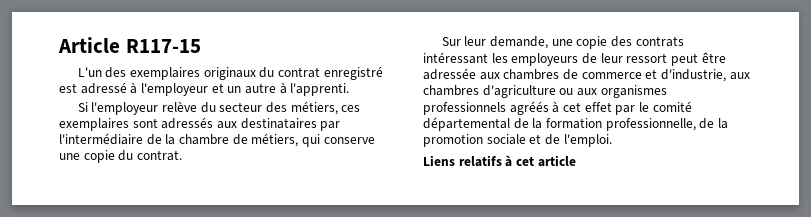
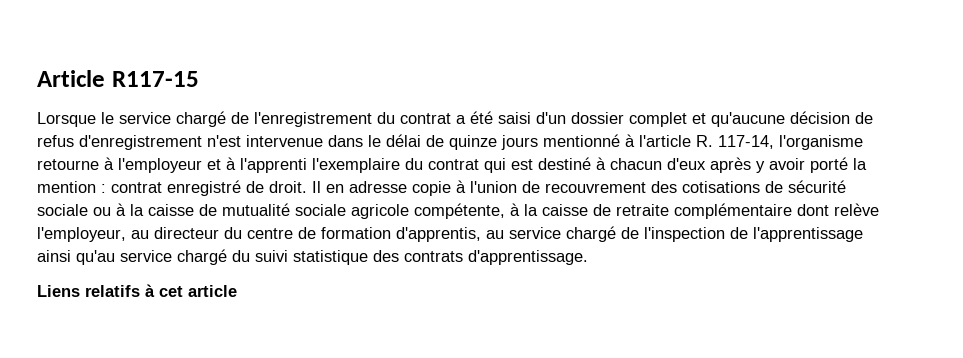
- L'un des exemplaires originaux du contrat enregistré est adressé à l'employeur et un autre à l'apprenti.
- Si l'employeur relève du secteur des métiers, ces exemplaires sont adressés aux destinataires par l'intermédiaire de la chambre de métiers, qui conserve une copie du contrat.
- Sur leur demande, une copie des contrats intéressant les employeurs de leur ressort peut être adressée aux chambres de commerce et d'industrie, aux chambres d'agriculture ou aux organismes professionnels agréés à cet effet par le comité départemental de la formation professionnelle, de la promotion sociale et de l'emploi.
+ Lorsque le service chargé de l'enregistrement du contrat a été saisi d'un dossier complet et qu'aucune décision de refus d'enregistrement n'est intervenue dans le délai de quinze jours mentionné à l'article R. 117-14, l'organisme retourne à l'employeur et à l'apprenti l'exemplaire du contrat qui est destiné à chacun d'eux après y avoir porté la mention : contrat enregistré de droit. Il en adresse copie à l'union de recouvrement des cotisations de sécurité sociale ou à la caisse de mutualité sociale agricole compétente, à la caisse de retraite complémentaire dont relève l'employeur, au directeur du centre de formation d'apprentis, au service chargé de l'inspection de l'apprentissage ainsi qu'au service chargé du suivi statistique des contrats d'apprentissage.

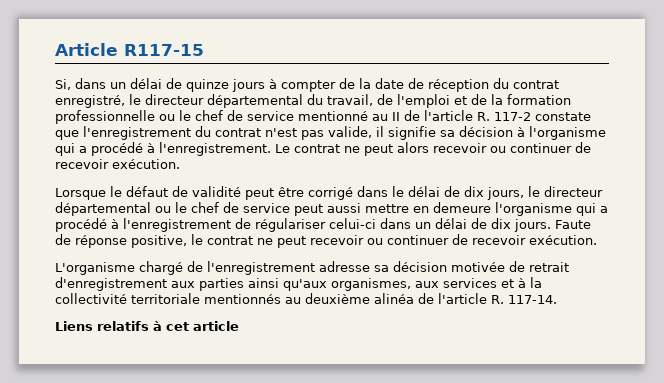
- Lorsque le service chargé de l'enregistrement du contrat a été saisi d'un dossier complet et qu'aucune décision de refus d'enregistrement n'est intervenue dans le délai de quinze jours mentionné à l'article R. 117-14, l'organisme retourne à l'employeur et à l'apprenti l'exemplaire du contrat qui est destiné à chacun d'eux après y avoir porté la mention : contrat enregistré de droit. Il en adresse copie à l'union de recouvrement des cotisations de sécurité sociale ou à la caisse de mutualité sociale agricole compétente, à la caisse de retraite complémentaire dont relève l'employeur, au directeur du centre de formation d'apprentis, au service chargé de l'inspection de l'apprentissage ainsi qu'au service chargé du suivi statistique des contrats d'apprentissage.
+ Si, dans un délai de quinze jours à compter de la date de réception du contrat enregistré, le directeur départemental du travail, de l'emploi et de la formation professionnelle ou le chef de service mentionné au II de l'article R. 117-2 constate que l'enregistrement du contrat n'est pas valide, il signifie sa décision à l'organisme qui a procédé à l'enregistrement. Le contrat ne peut alors recevoir ou continuer de recevoir exécution.
+ Lorsque le défaut de validité peut être corrigé dans le délai de dix jours, le directeur départemental ou le chef de service peut aussi mettre en demeure l'organisme qui a procédé à l'enregistrement de régulariser celui-ci dans un délai de dix jours. Faute de réponse positive, le contrat ne peut recevoir ou continuer de recevoir exécution.
+ L'organisme chargé de l'enregistrement adresse sa décision motivée de retrait d'enregistrement aux parties ainsi qu'aux organismes, aux services et à la collectivité territoriale mentionnés au deuxième alinéa de l'article R. 117-14.

